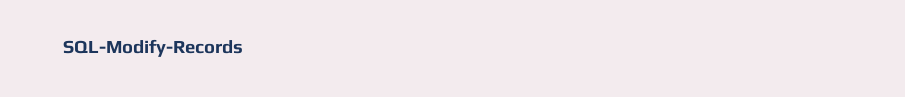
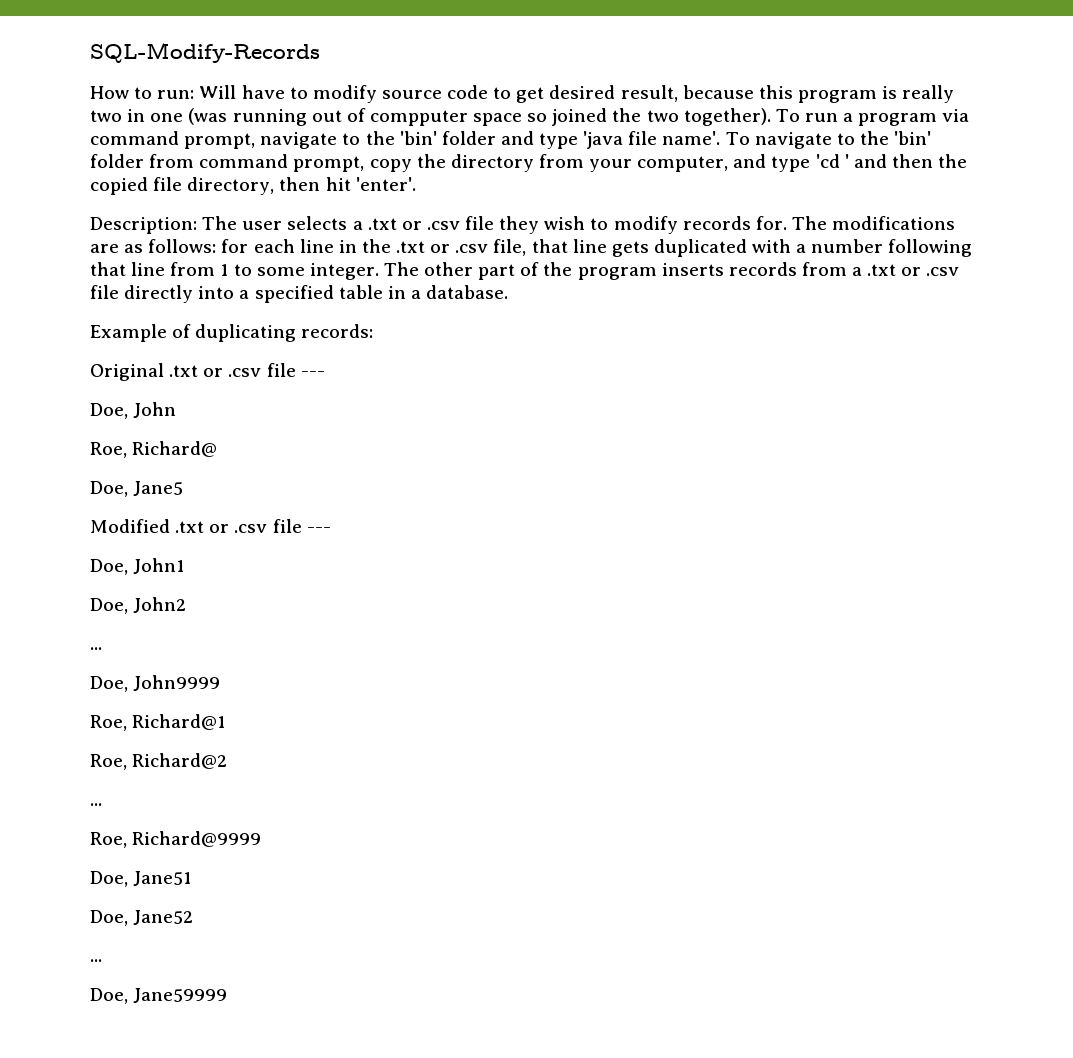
+ How to run: Will have to modify source code to get desired result, because this program is really two in one (was running out of compputer space so joined the two together). To run a program via command prompt, navigate to the 'bin' folder and type 'java file name'. To navigate to the 'bin' folder from command prompt, copy the directory from your computer, and type 'cd ' and then the copied file directory, then hit 'enter'.
+ Description: The user selects a .txt or .csv file they wish to modify records for. The modifications are as follows: for each line in the .txt or .csv file, that line gets duplicated with a number following that line from 1 to some integer. The other part of the program inserts records from a .txt or .csv file directly into a specified table in a database.
+ Example of duplicating records:
+ Original .txt or .csv file ---
+ Doe, John
+ Roe, Richard@
+ Doe, Jane5
+ Modified .txt or .csv file ---
+ Doe, John1
+ Doe, John2
+ ...
+ Doe, John9999
+ Roe, Richard@1
+ Roe, Richard@2
+ ...
+ Roe, Richard@9999
+ Doe, Jane51
+ Doe, Jane52
+ ...
+ Doe, Jane59999

